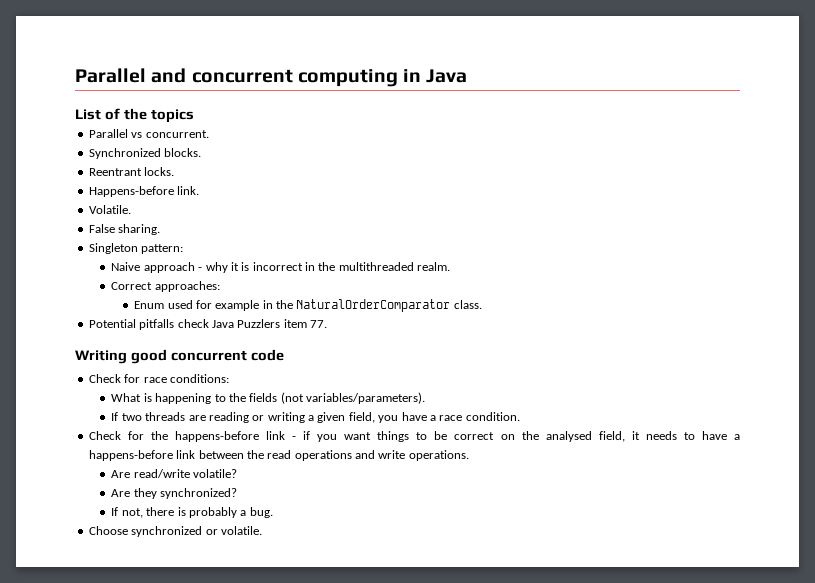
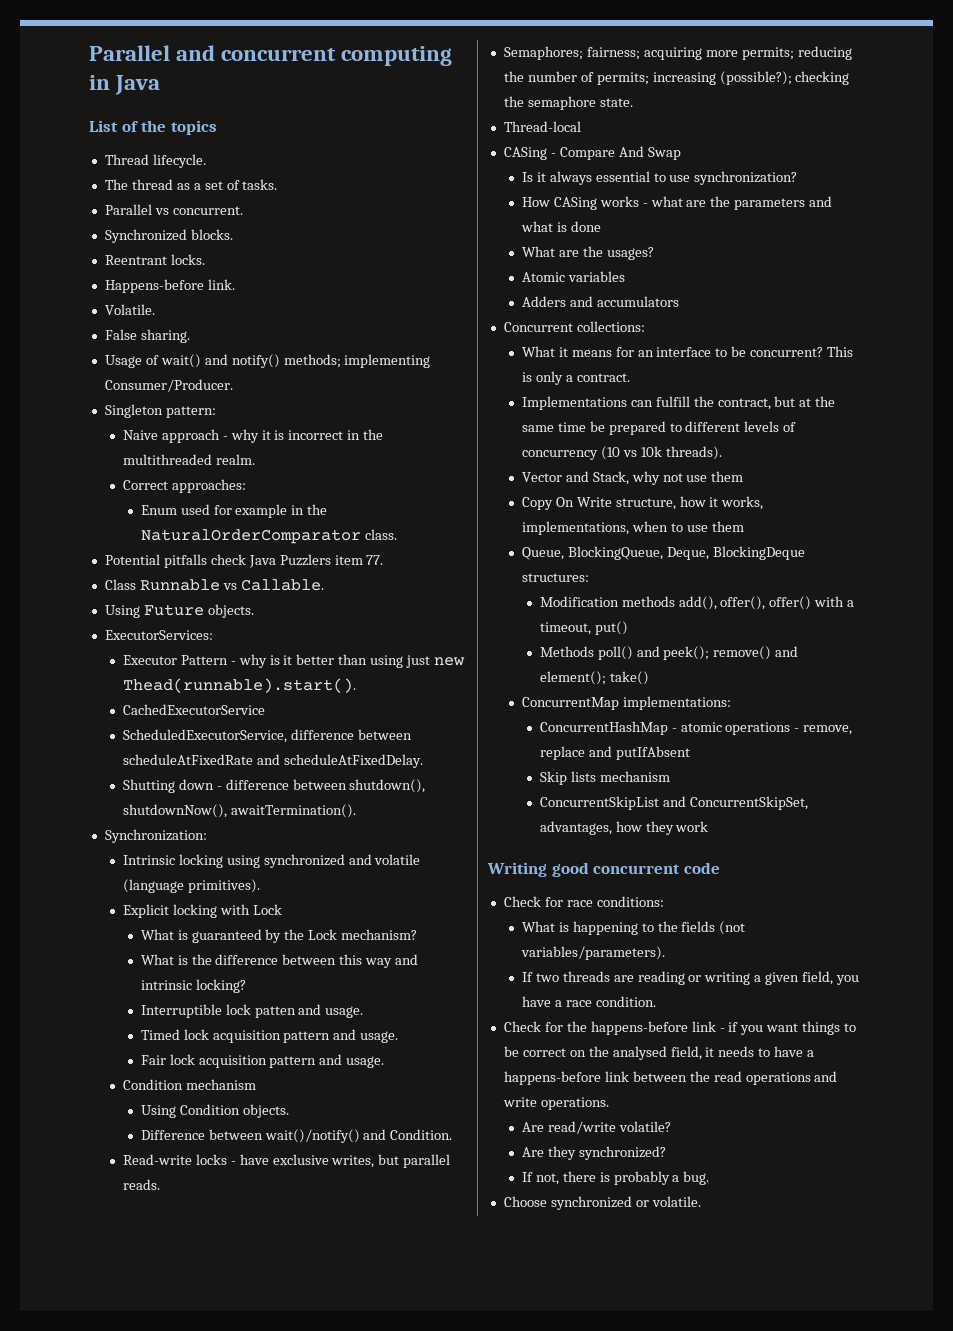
+ Thread lifecycle.
+ The thread as a set of tasks.
+ Usage of wait() and notify() methods; implementing Consumer/Producer.
+ Class Runnable vs Callable.
+ Using Future objects.
+ ExecutorServices:
+ Executor Pattern - why is it better than using just new Thead(runnable).start().
+ CachedExecutorService
+ ScheduledExecutorService, difference between scheduleAtFixedRate and scheduleAtFixedDelay.
+ Shutting down - difference between shutdown(), shutdownNow(), awaitTermination().
+ Synchronization:
+ Intrinsic locking using synchronized and volatile (language primitives).
+ Explicit locking with Lock
+ What is guaranteed by the Lock mechanism?
+ What is the difference between this way and intrinsic locking?
+ Interruptible lock patten and usage.
+ Timed lock acquisition pattern and usage.
+ Fair lock acquisition pattern and usage.
+ Condition mechanism
+ Using Condition objects.
+ Difference between wait()/notify() and Condition.
+ Read-write locks - have exclusive writes, but parallel reads.
+ Semaphores; fairness; acquiring more permits; reducing the number of permits; increasing (possible?); checking the semaphore state.
+ Thread-local
+ CASing - Compare And Swap
+ Is it always essential to use synchronization?
+ How CASing works - what are the parameters and what is done
+ What are the usages?
+ Atomic variables
+ Adders and accumulators
+ Concurrent collections:
+ What it means for an interface to be concurrent? This is only a contract.
+ Implementations can fulfill the contract, but at the same time be prepared to different levels of concurrency (10 vs 10k threads).
+ Vector and Stack, why not use them
+ Copy On Write structure, how it works, implementations, when to use them
+ Queue, BlockingQueue, Deque, BlockingDeque structures:
+ Modification methods add(), offer(), offer() with a timeout, put()
+ Methods poll() and peek(); remove() and element(); take()
+ ConcurrentMap implementations:
+ ConcurrentHashMap - atomic operations - remove, replace and putIfAbsent
+ Skip lists mechanism
+ ConcurrentSkipList and ConcurrentSkipSet, advantages, how they work

